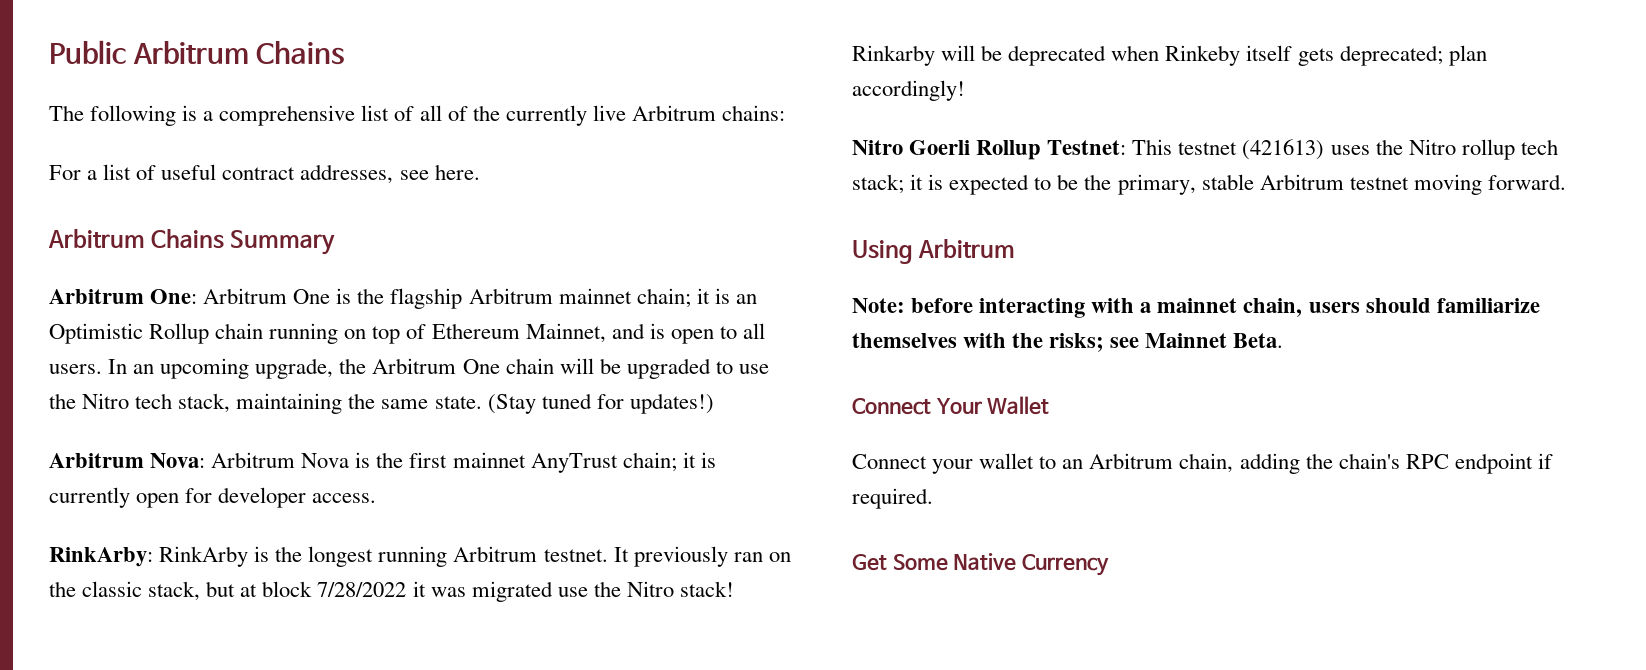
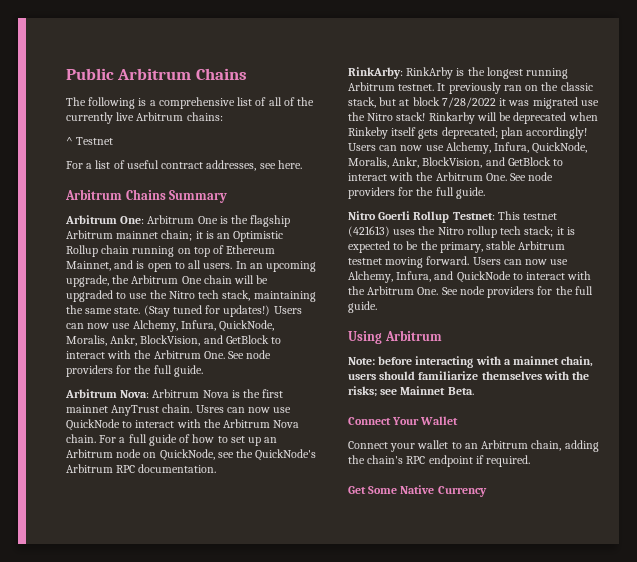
+ ^ Testnet
- (Stay tuned for updates!)
+ (Stay tuned for updates!) Users can now use Alchemy, Infura, QuickNode, Moralis, Ankr, BlockVision, and GetBlock to interact with the Arbitrum One. See node providers for the full guide.
- Arbitrum Nova: Arbitrum Nova is the first mainnet AnyTrust chain; it is currently open for developer access.
+ Arbitrum Nova: Arbitrum Nova is the first mainnet AnyTrust chain. Usres can now use QuickNode to interact with the Arbitrum Nova chain. For a full guide of how to set up an Arbitrum node on QuickNode, see the QuickNode's Arbitrum RPC documentation.
- Rinkarby will be deprecated when Rinkeby itself gets deprecated; plan accordingly!
+ Rinkarby will be deprecated when Rinkeby itself gets deprecated; plan accordingly! Users can now use Alchemy, Infura, QuickNode, Moralis, Ankr, BlockVision, and GetBlock to interact with the Arbitrum One. See node providers for the full guide.
+ Users can now use Alchemy, Infura, and QuickNode to interact with the Arbitrum One. See node providers for the full guide.

